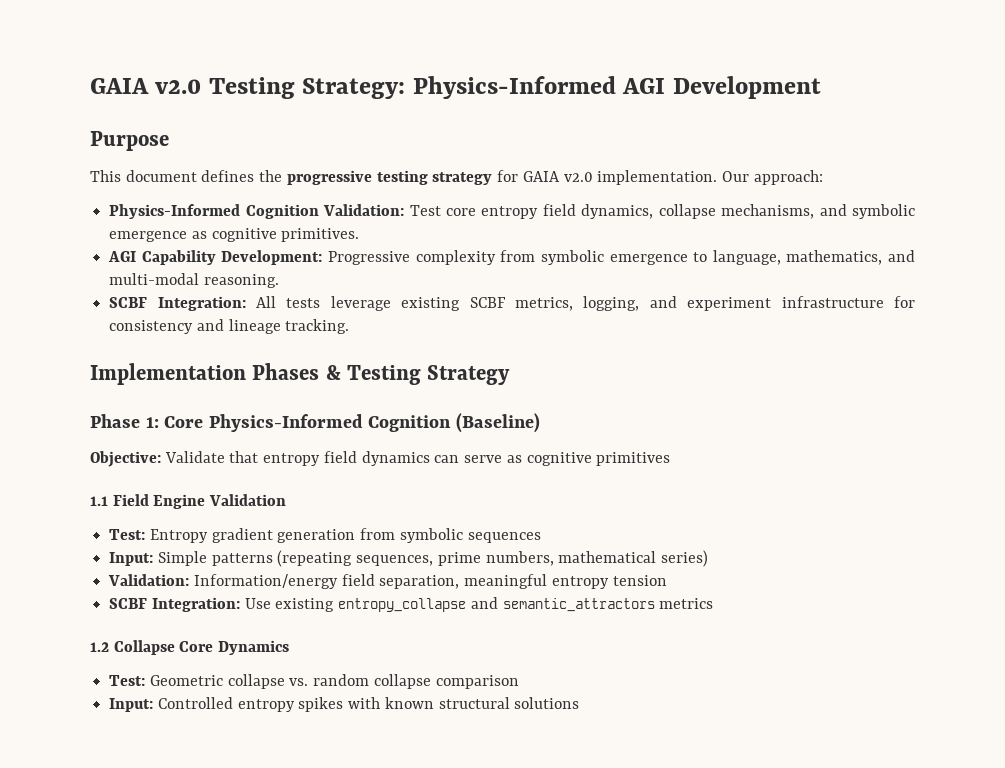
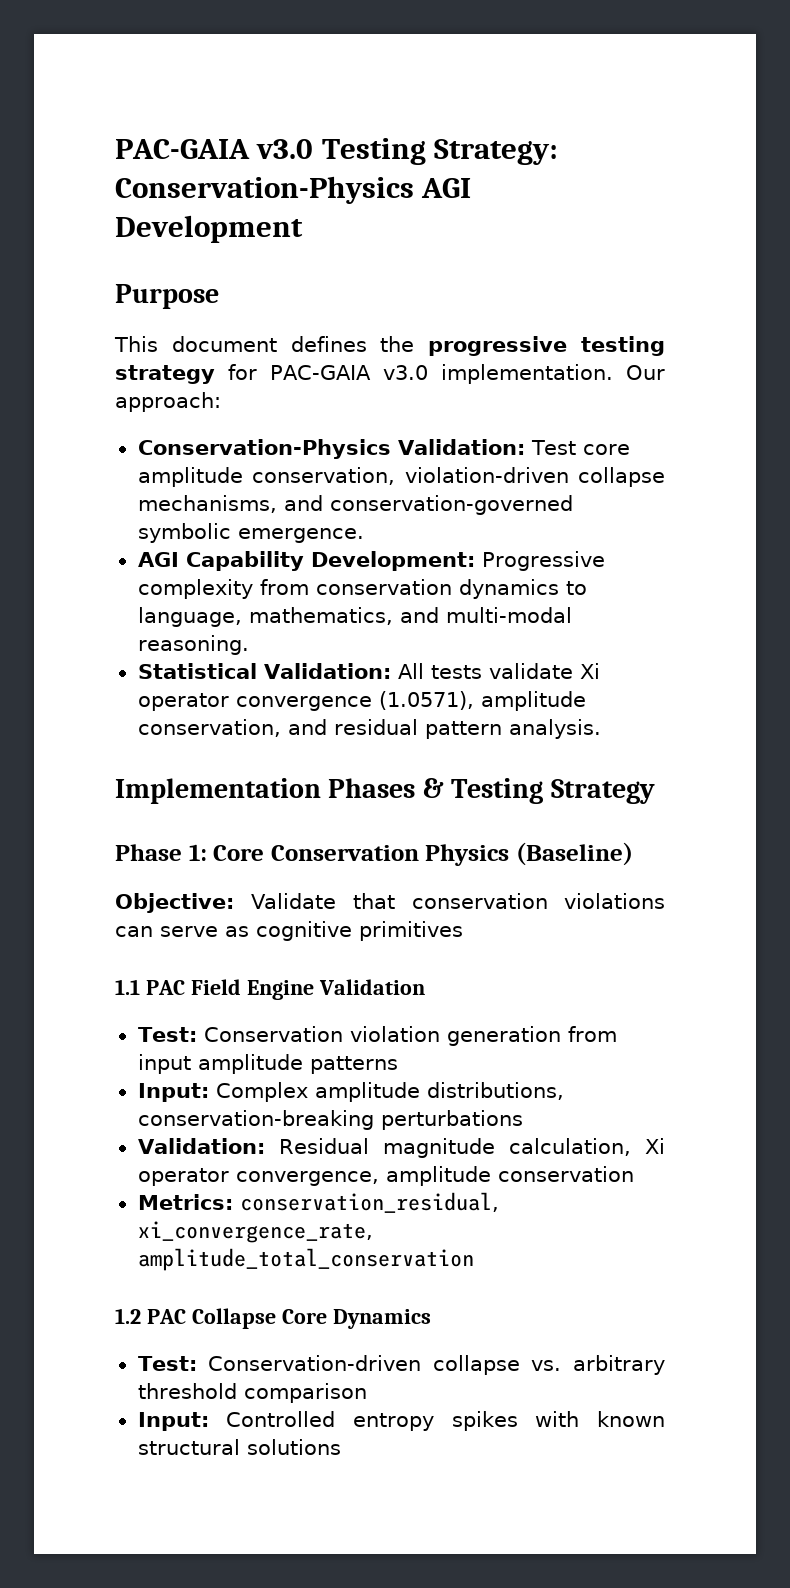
- GAIA v2.0 Testing Strategy: Physics-Informed AGI Development
+ PAC-GAIA v3.0 Testing Strategy: Conservation-Physics AGI Development
- This document defines the progressive testing strategy for GAIA v2.0 implementation.
+ This document defines the progressive testing strategy for PAC-GAIA v3.0 implementation.
- Physics-Informed Cognition Validation: Test core entropy field dynamics, collapse mechanisms, and symbolic emergence as cognitive primitives.
+ Conservation-Physics Validation: Test core amplitude conservation, violation-driven collapse mechanisms, and conservation-governed symbolic emergence.
- AGI Capability Development: Progressive complexity from symbolic emergence to language, mathematics, and multi-modal reasoning.
+ AGI Capability Development: Progressive complexity from conservation dynamics to language, mathematics, and multi-modal reasoning.
- SCBF Integration: All tests leverage existing SCBF metrics, logging, and experiment infrastructure for consistency and lineage tracking.
+ Statistical Validation: All tests validate Xi operator convergence (1.0571), amplitude conservation, and residual pattern analysis.
- Phase 1: Core Physics-Informed Cognition (Baseline)
+ Phase 1: Core Conservation Physics (Baseline)
- Objective: Validate that entropy field dynamics can serve as cognitive primitives
+ Objective: Validate that conservation violations can serve as cognitive primitives
- 1.1 Field Engine Validation
+ 1.1 PAC Field Engine Validation
- Test: Entropy gradient generation from symbolic sequences
- Input: Simple patterns (repeating sequences, prime numbers, mathematical series)
- Validation: Information/energy field separation, meaningful entropy tension
- SCBF Integration: Use existing entropy_collapse and semantic_attractors metrics
+ Test: Conservation violation generation from input amplitude patterns
+ Input: Complex amplitude distributions, conservation-breaking perturbations
+ Validation: Residual magnitude calculation, Xi operator convergence, amplitude conservation
+ Metrics: conservation_residual, xi_convergence_rate, amplitude_total_conservation
- 1.2 Collapse Core Dynamics
+ 1.2 PAC Collapse Core Dynamics
- Test: Geometric collapse vs. random collapse comparison
+ Test: Conservation-driven collapse vs. arbitrary threshold comparison

